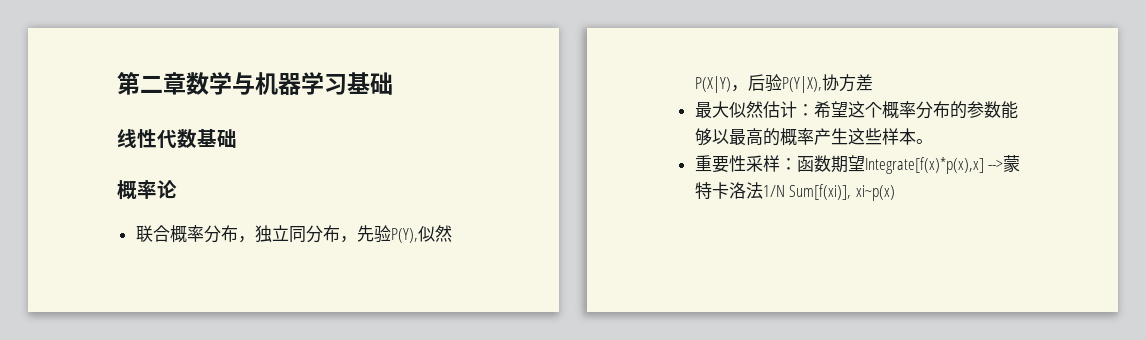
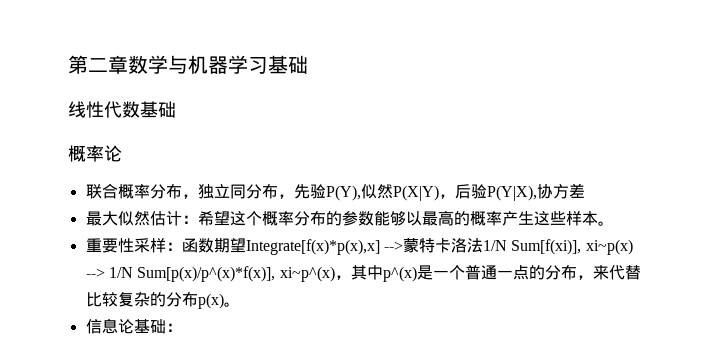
- 重要性采样：函数期望Integrate[f(x)*p(x),x] -->蒙特卡洛法1/N Sum[f(xi)], xi~p(x)
+ 重要性采样：函数期望Integrate[f(x)*p(x),x] -->蒙特卡洛法1/N Sum[f(xi)], xi~p(x) --> 1/N Sum[p(x)/p^(x)*f(x)], xi~p^(x)，其中p^(x)是一个普通一点的分布，来代替比较复杂的分布p(x)。
+ 信息论基础：

